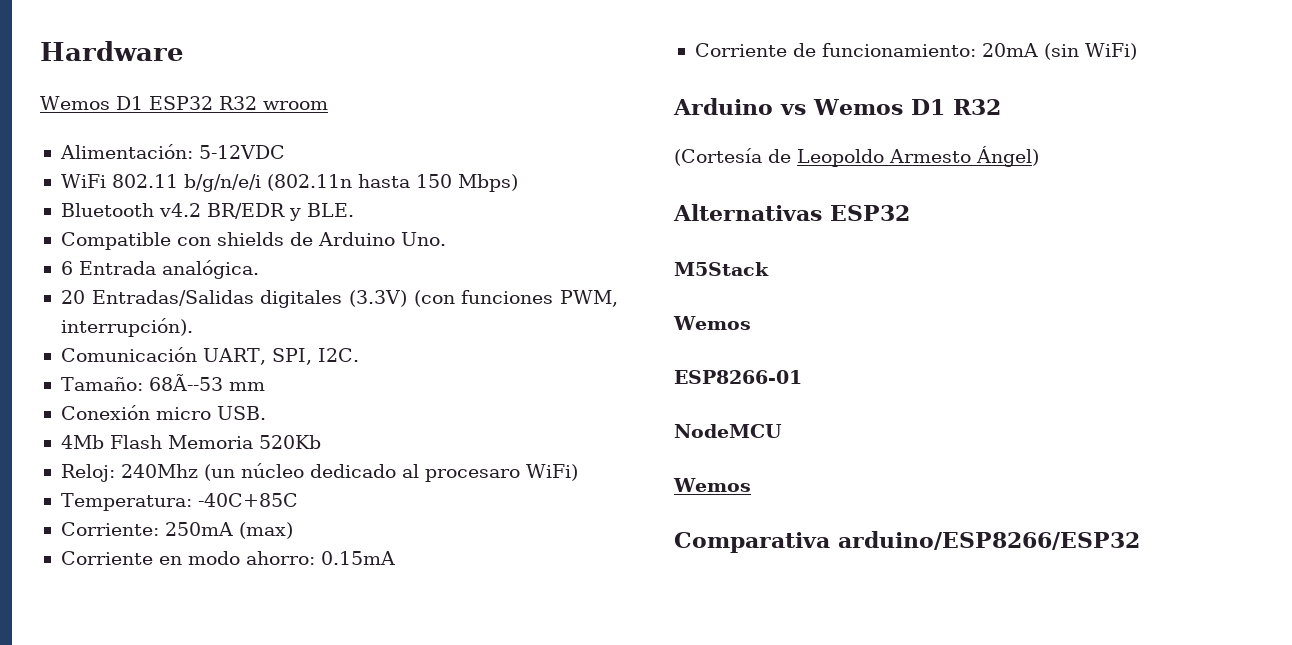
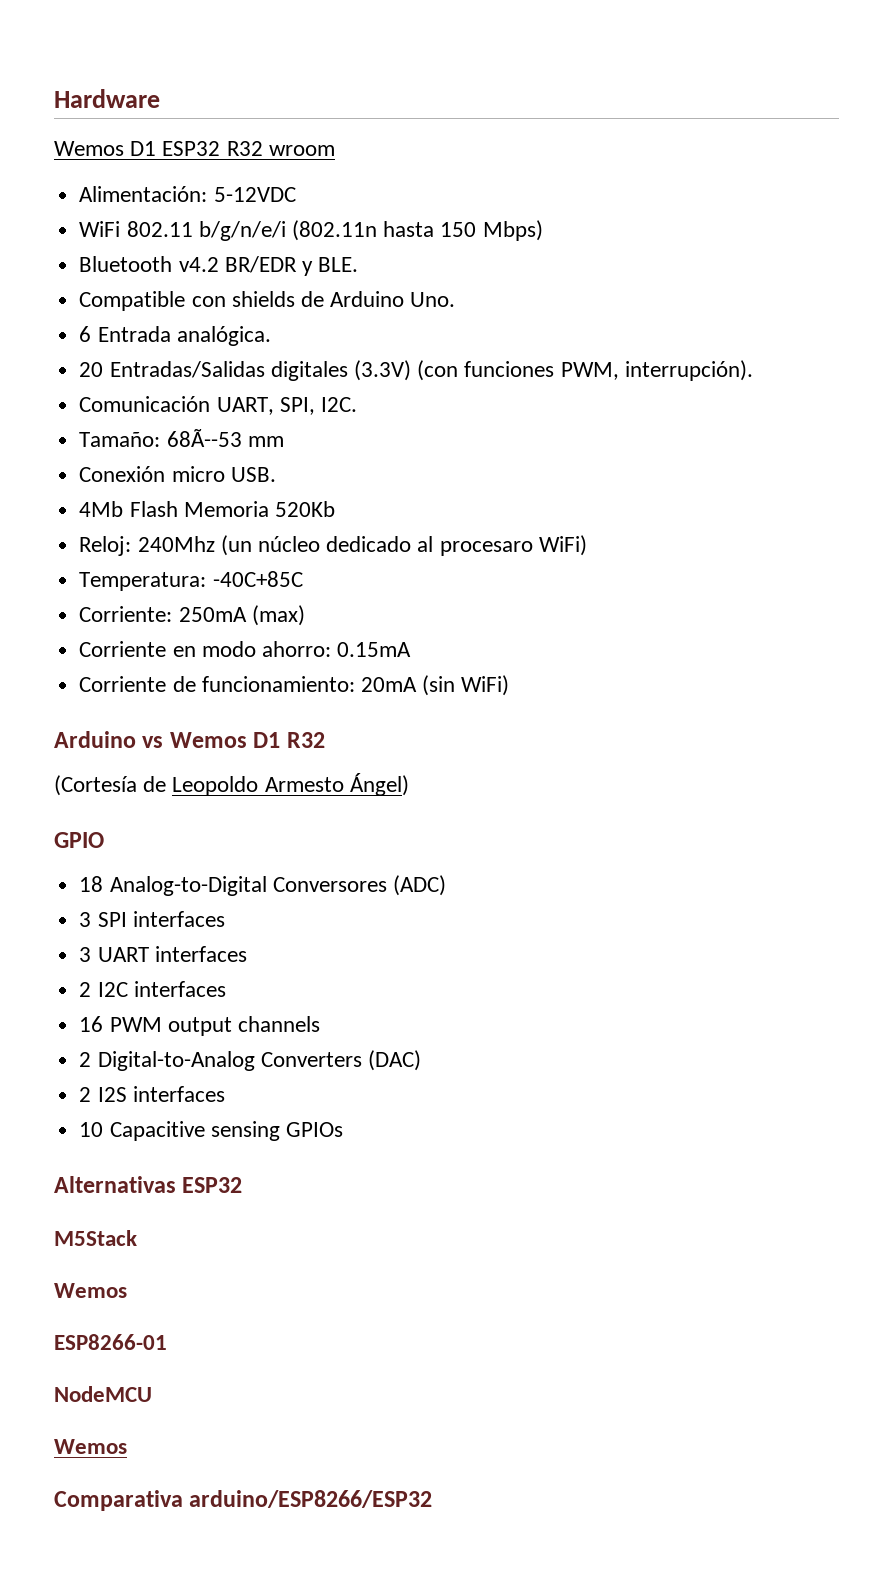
+ GPIO
+ 18 Analog-to-Digital Conversores (ADC)
+ 3 SPI interfaces
+ 3 UART interfaces
+ 2 I2C interfaces
+ 16 PWM output channels
+ 2 Digital-to-Analog Converters (DAC)
+ 2 I2S interfaces
+ 10 Capacitive sensing GPIOs

